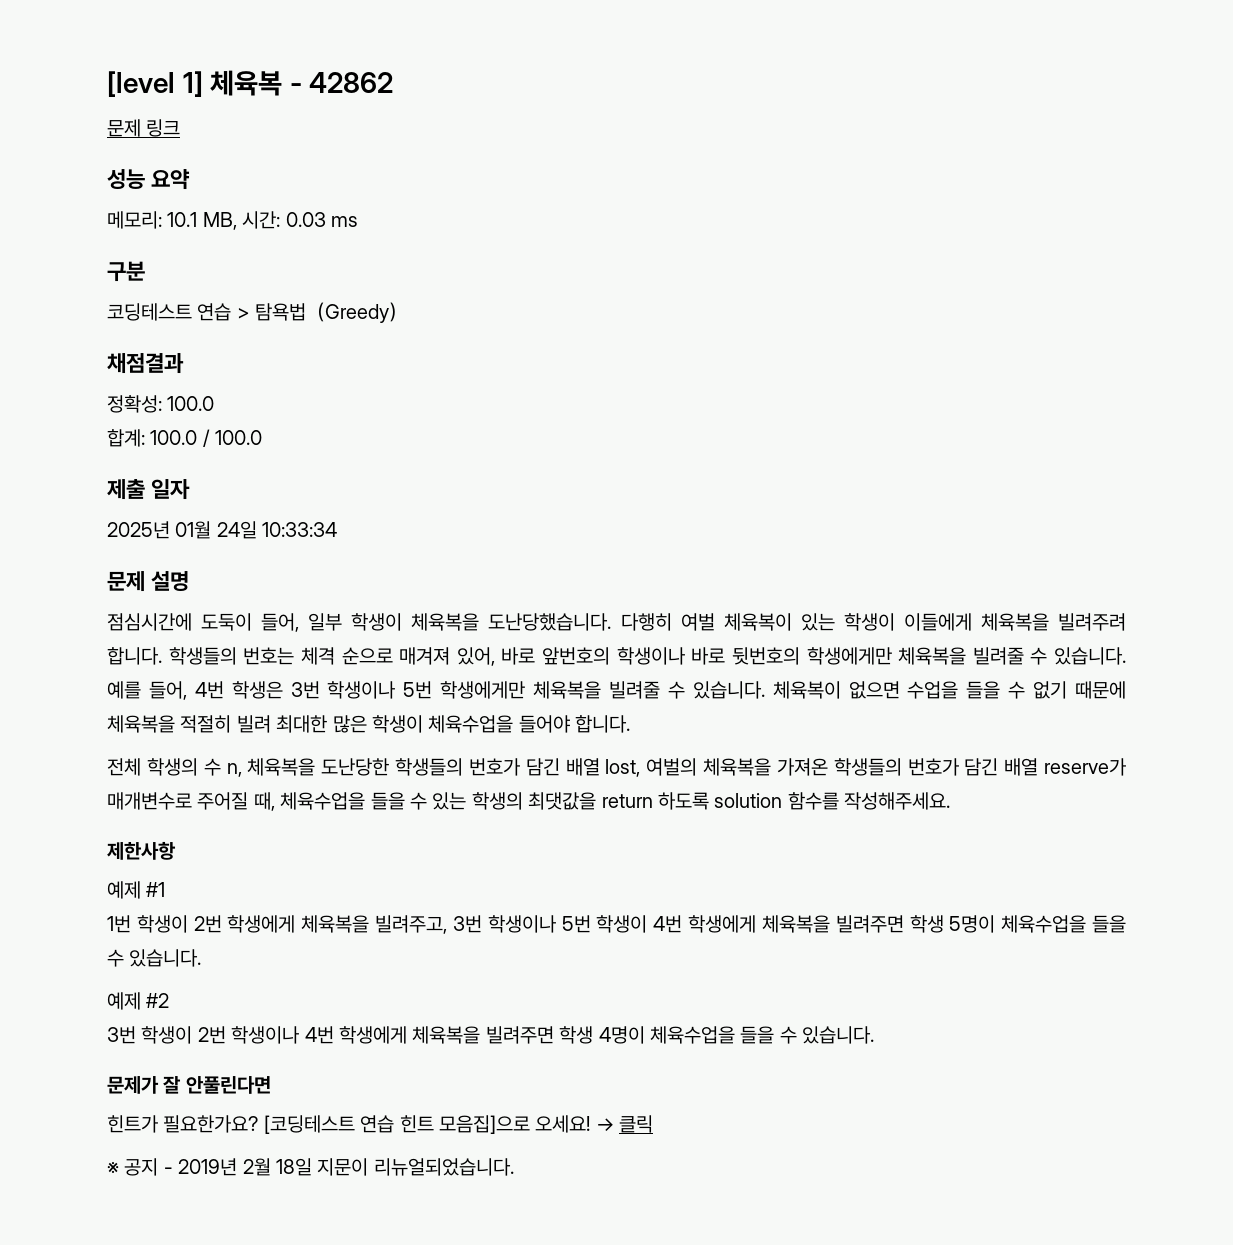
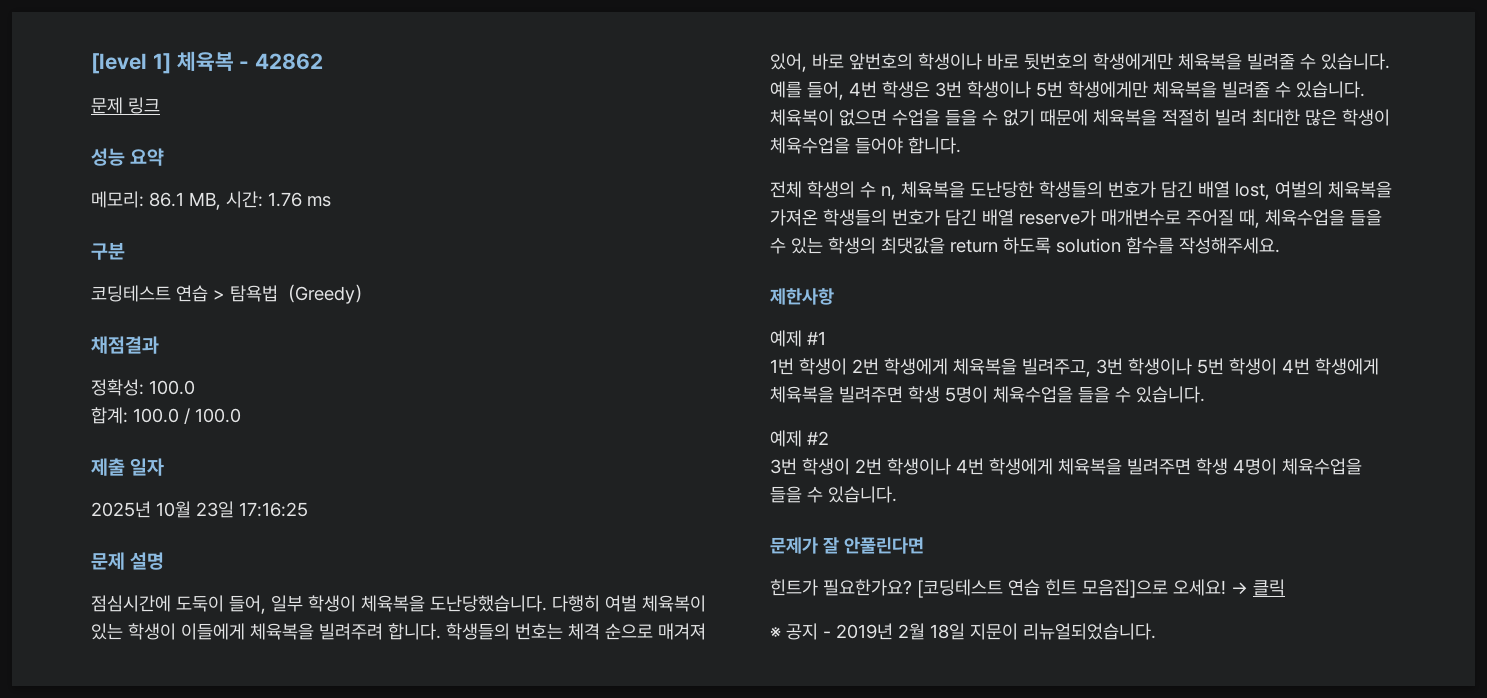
- 메모리: 10.1 MB, 시간: 0.03 ms
+ 메모리: 86.1 MB, 시간: 1.76 ms
- 2025년 01월 24일 10:33:34
+ 2025년 10월 23일 17:16:25

